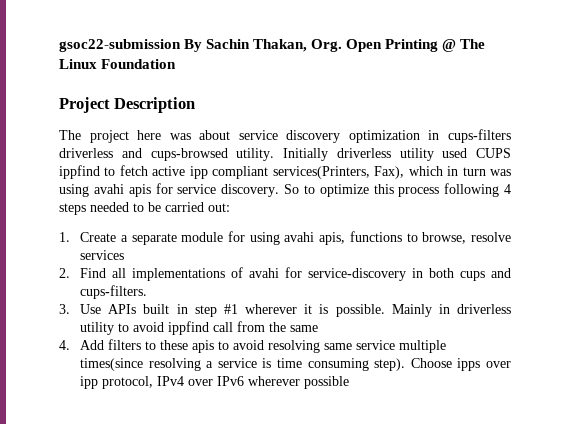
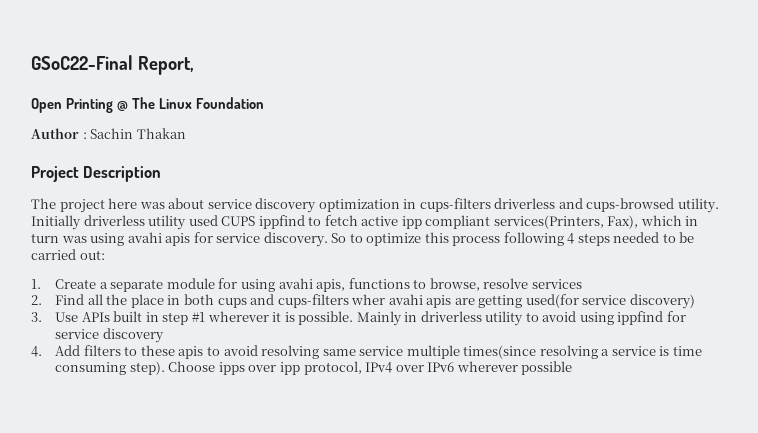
- gsoc22-submission By Sachin Thakan, Org. Open Printing @ The Linux Foundation
+ GSoC22-Final Report,
+ Open Printing @ The Linux Foundation
+ Author : Sachin Thakan
- 2. Find all implementations of avahi for service-discovery in both cups and cups-filters.
+ 2. Find all the place in both cups and cups-filters wher avahi apis are getting used(for service discovery)
- Mainly in driverless utility to avoid ippfind call from the same
+ Mainly in driverless utility to avoid using ippfind for service discovery

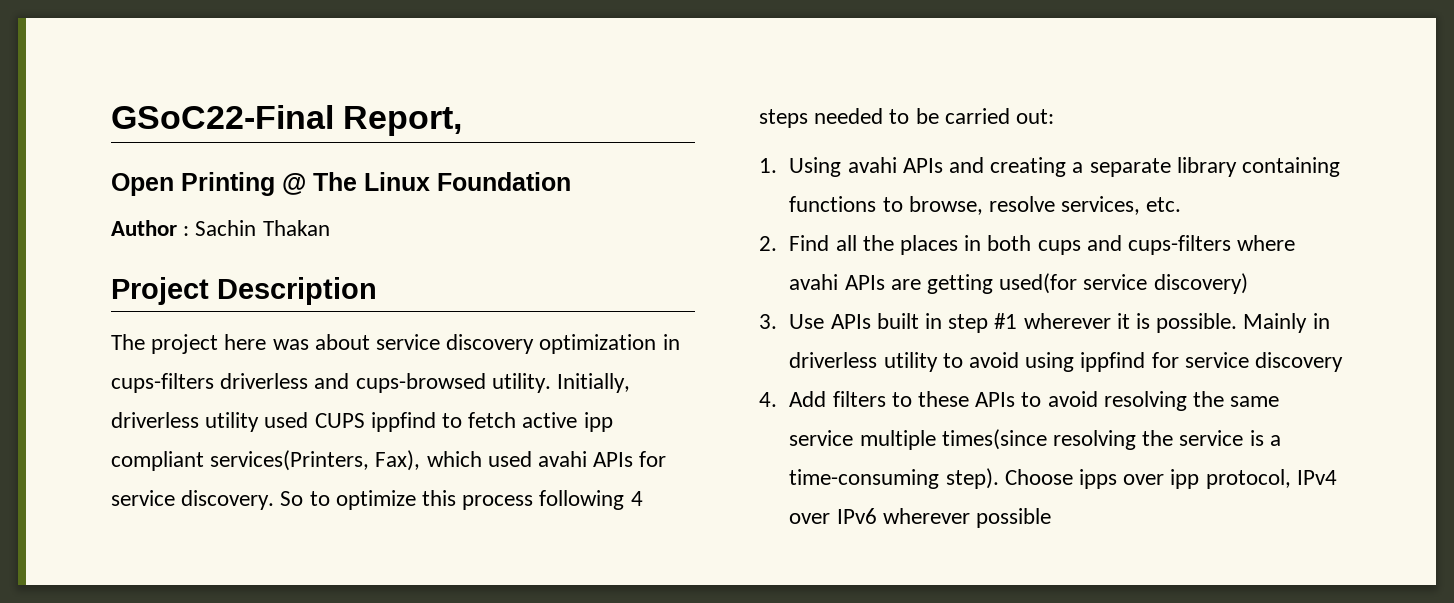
- Initially driverless utility used CUPS ippfind to fetch active ipp compliant services(Printers, Fax), which in turn was using avahi apis for service discovery.
+ Initially, driverless utility used CUPS ippfind to fetch active ipp compliant services(Printers, Fax), which used avahi APIs for service discovery.
- 1. Create a separate module for using avahi apis, functions to browse, resolve services
+ 1. Using avahi APIs and creating a separate library containing functions to browse, resolve services, etc.
- 2. Find all the place in both cups and cups-filters wher avahi apis are getting used(for service discovery)
+ 2. Find all the places in both cups and cups-filters where avahi APIs are getting used(for service discovery)
- 4. Add filters to these apis to avoid resolving same service multiple times(since resolving a service is time consuming step).
+ 4. Add filters to these APIs to avoid resolving the same service multiple times(since resolving the service is a time-consuming step).

